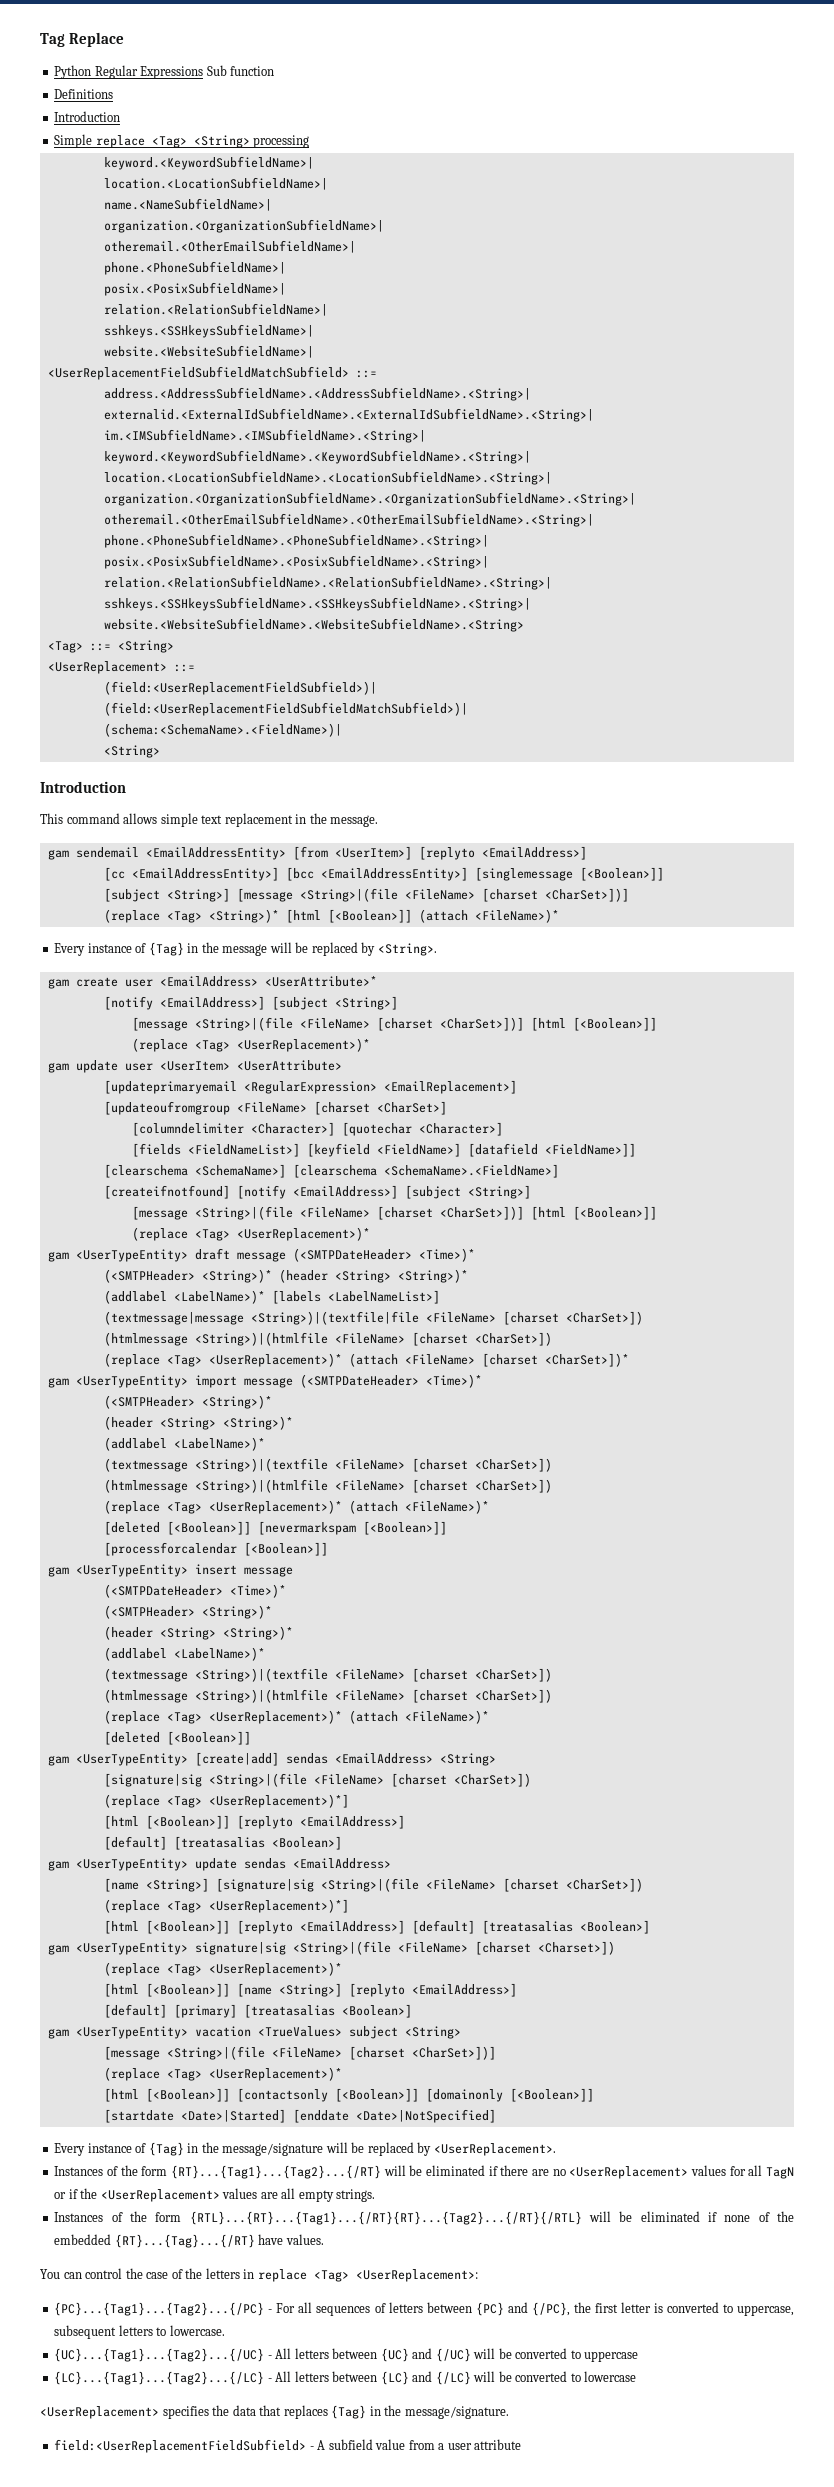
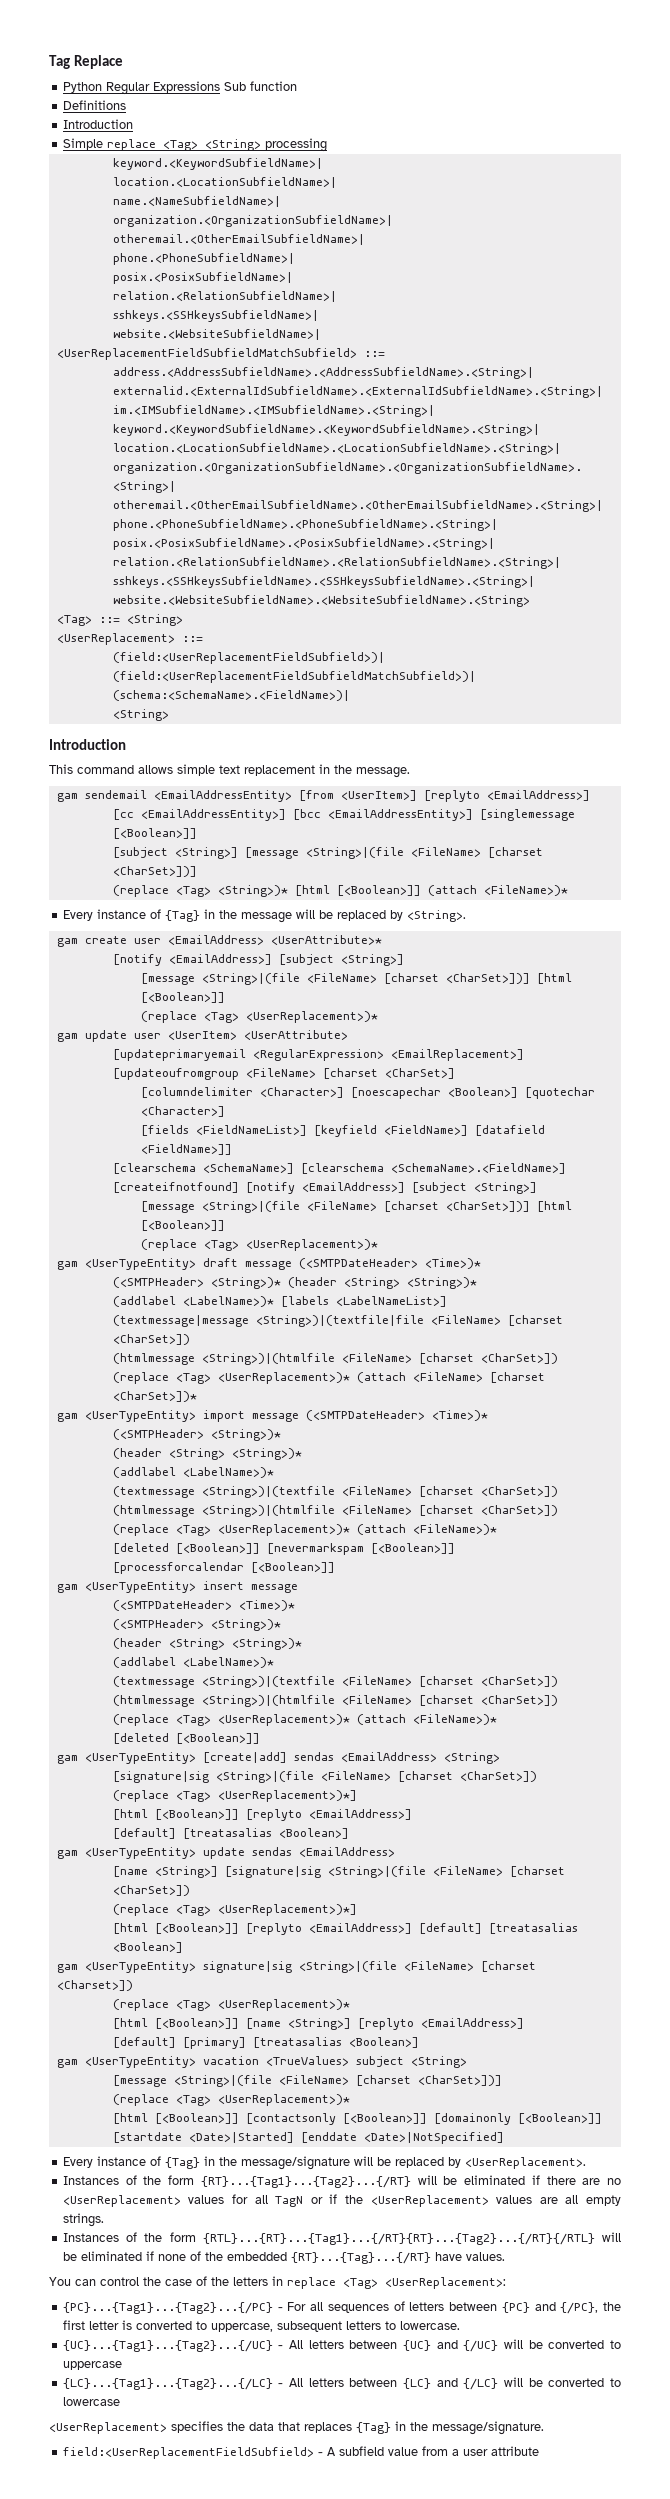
- [columndelimiter <Character>] [quotechar <Character>]
+ [columndelimiter <Character>] [noescapechar <Boolean>] [quotechar <Character>]

